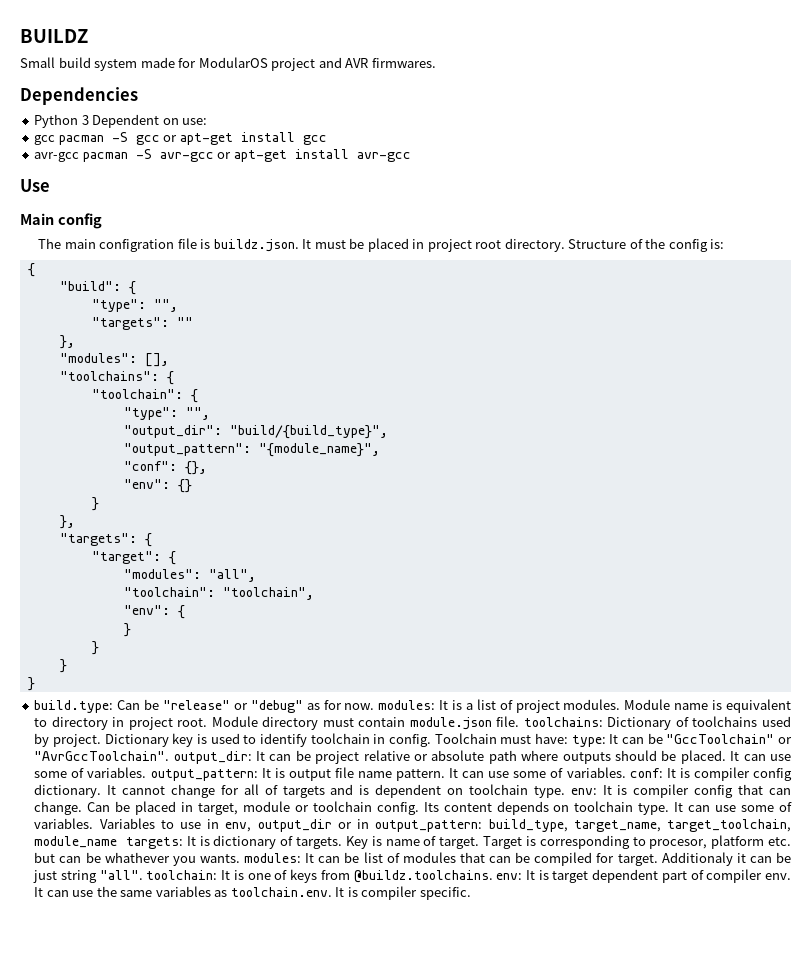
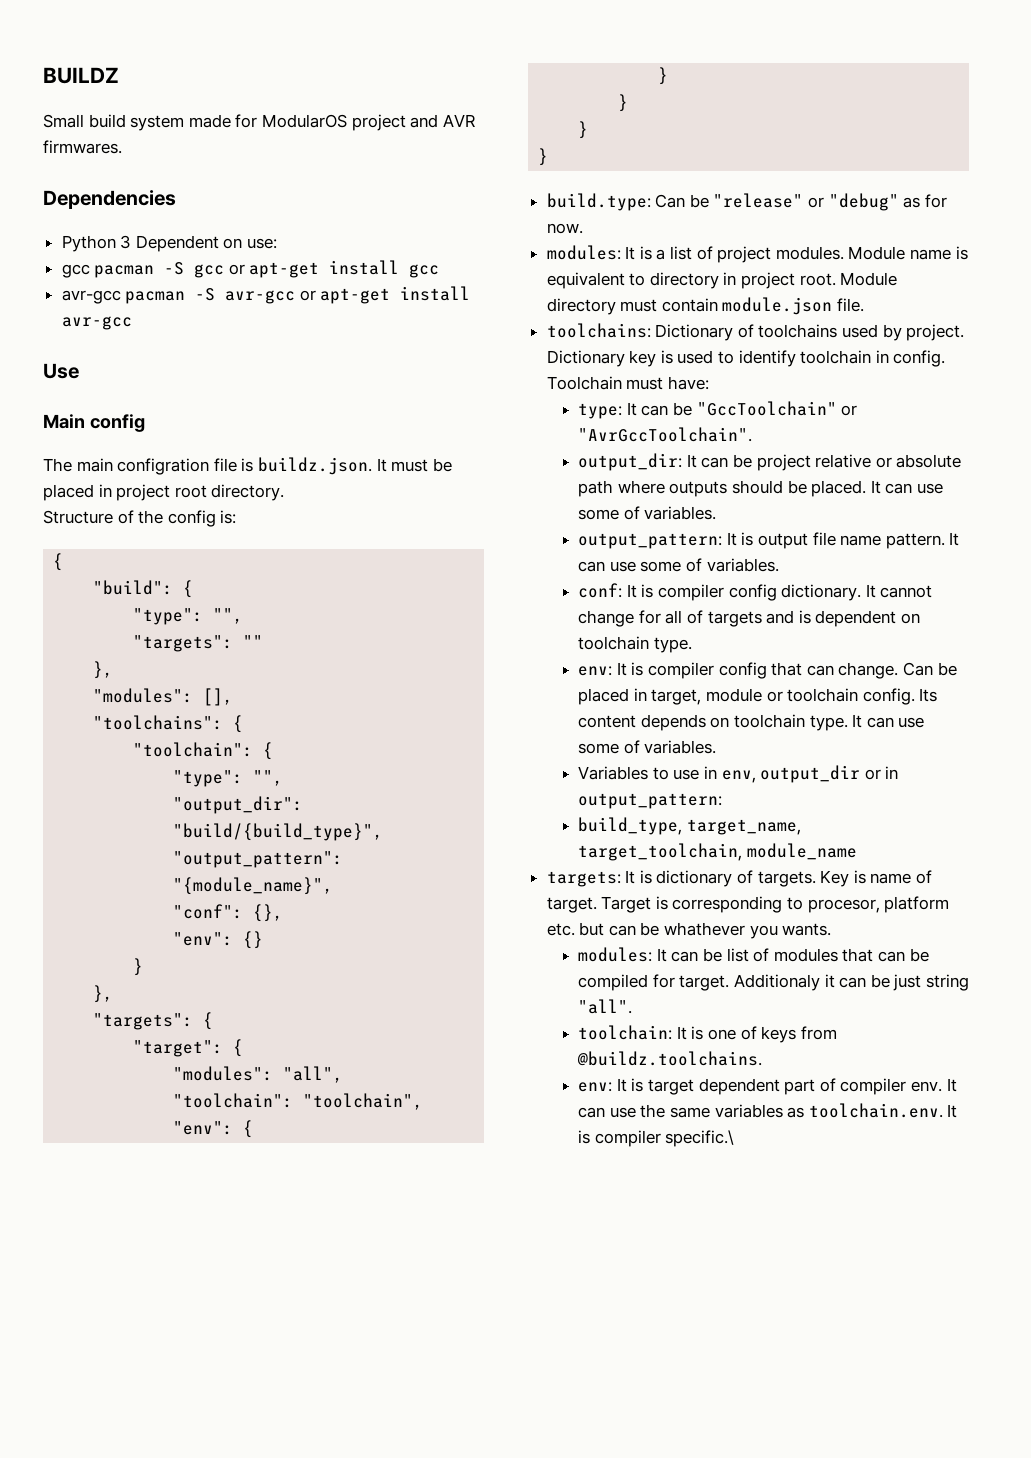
- The main configration file is buildz.json. It must be placed in project root directory. Structure of the config is:
+ The main configration file is buildz.json. It must be placed in project root directory.
+ Structure of the config is:
- build.type: Can be "release" or "debug" as for now. modules: It is a list of project modules.
+ build.type: Can be "release" or "debug" as for now.
+ modules: It is a list of project modules.
- Module directory must contain module.json file. toolchains: Dictionary of toolchains used by project.
+ Module directory must contain module.json file.
+ toolchains: Dictionary of toolchains used by project.
- Toolchain must have: type: It can be "GccToolchain" or "AvrGccToolchain". output_dir: It can be project relative or absolute path where outputs should be placed. It can use some of variables. output_pattern: It is output file name pattern. It can use some of variables. conf: It is compiler config dictionary.
+ Toolchain must have:
+ type: It can be "GccToolchain" or "AvrGccToolchain".
+ output_dir: It can be project relative or absolute path where outputs should be placed. It can use some of variables.
+ output_pattern: It is output file name pattern. It can use some of variables.
+ conf: It is compiler config dictionary.
- It cannot change for all of targets and is dependent on toolchain type. env: It is compiler config that can change.
+ It cannot change for all of targets and is dependent on toolchain type.
+ env: It is compiler config that can change.
- Its content depends on toolchain type. It can use some of variables. Variables to use in env, output_dir or in output_pattern: build_type, target_name, target_toolchain, module_name targets: It is dictionary of targets.
+ Its content depends on toolchain type. It can use some of variables.
+ Variables to use in env, output_dir or in output_pattern:
+ build_type, target_name, target_toolchain, module_name
+ targets: It is dictionary of targets.
- Target is corresponding to procesor, platform etc. but can be whathever you wants. modules: It can be list of modules that can be compiled for target.
+ Target is corresponding to procesor, platform etc. but can be whathever you wants.
+ modules: It can be list of modules that can be compiled for target.
- Additionaly it can be just string "all". toolchain: It is one of keys from @buildz.toolchains. env: It is target dependent part of compiler env.
+ Additionaly it can be just string "all".
+ toolchain: It is one of keys from @buildz.toolchains.
+ env: It is target dependent part of compiler env.
- It can use the same variables as toolchain.env. It is compiler specific.
+ It can use the same variables as toolchain.env. It is compiler specific.\

